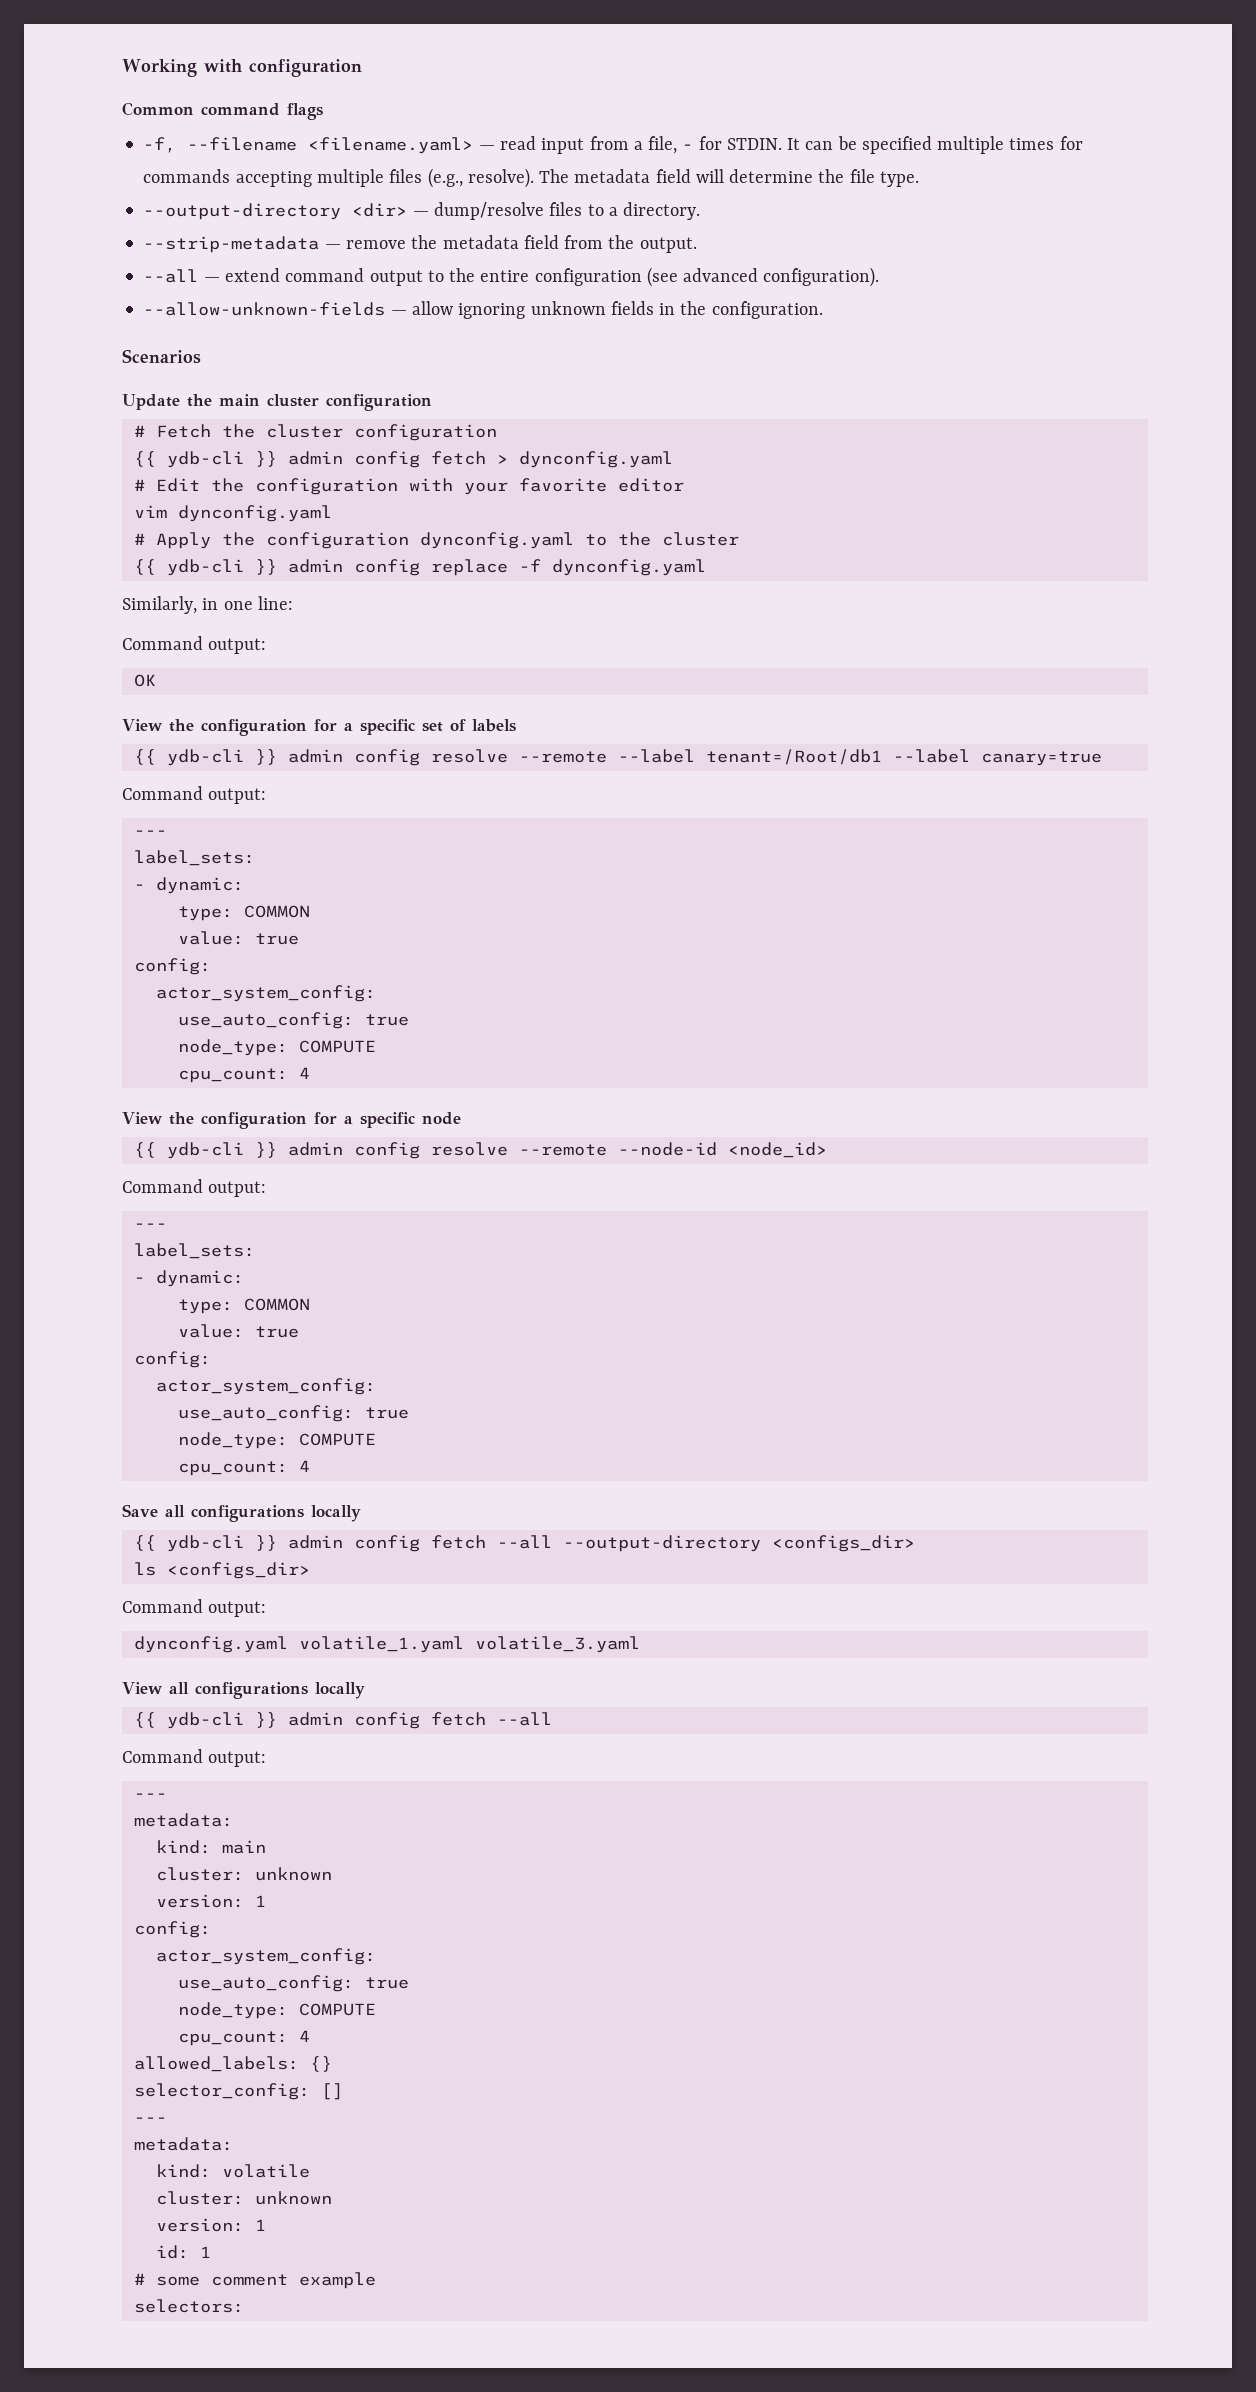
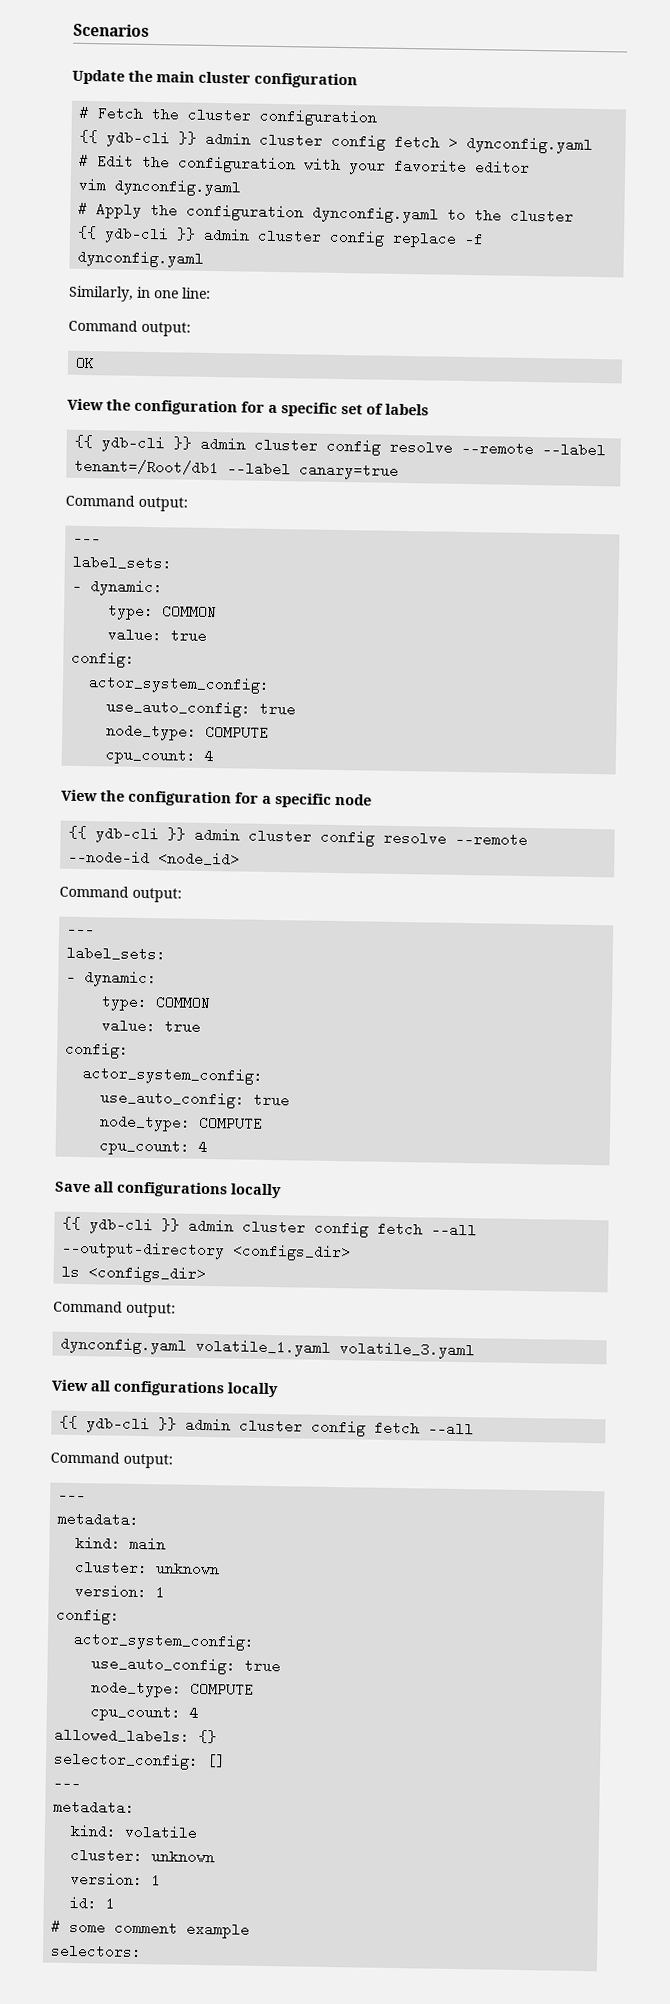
- Working with configuration
- Common command flags
- -f, --filename <filename.yaml> — read input from a file, - for STDIN. It can be specified multiple times for commands accepting multiple files (e.g., resolve). The metadata field will determine the file type.
- --output-directory <dir> — dump/resolve files to a directory.
- --strip-metadata — remove the metadata field from the output.
- --all — extend command output to the entire configuration (see advanced configuration).
- --allow-unknown-fields — allow ignoring unknown fields in the configuration.
- {{ ydb-cli }} admin config fetch > dynconfig.yaml
+ {{ ydb-cli }} admin cluster config fetch > dynconfig.yaml
- {{ ydb-cli }} admin config replace -f dynconfig.yaml
+ {{ ydb-cli }} admin cluster config replace -f dynconfig.yaml
- {{ ydb-cli }} admin config resolve --remote --label tenant=/Root/db1 --label canary=true
+ {{ ydb-cli }} admin cluster config resolve --remote --label tenant=/Root/db1 --label canary=true
- {{ ydb-cli }} admin config resolve --remote --node-id <node_id>
+ {{ ydb-cli }} admin cluster config resolve --remote --node-id <node_id>
- {{ ydb-cli }} admin config fetch --all --output-directory <configs_dir>
+ {{ ydb-cli }} admin cluster config fetch --all --output-directory <configs_dir>
  View all configurations locally
- {{ ydb-cli }} admin config fetch --all
+ {{ ydb-cli }} admin cluster config fetch --all

